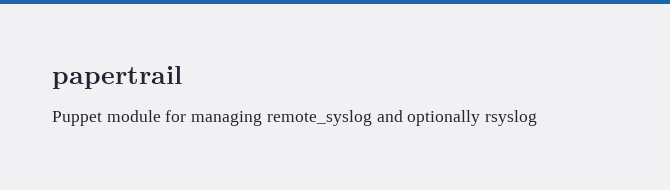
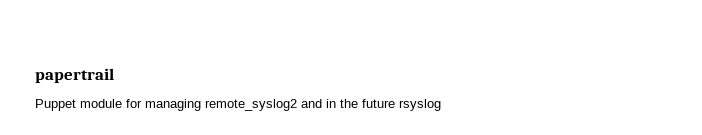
- Puppet module for managing remote_syslog and optionally rsyslog
+ Puppet module for managing remote_syslog2 and in the future rsyslog

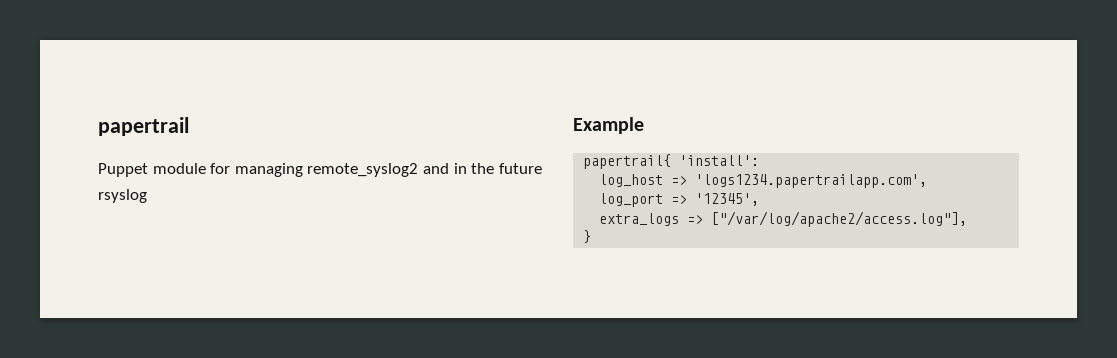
+ Example
+ papertrail{ 'install':
+ log_host => 'logs1234.papertrailapp.com',
+ log_port => '12345',
+ extra_logs => ["/var/log/apache2/access.log"],
+ }

